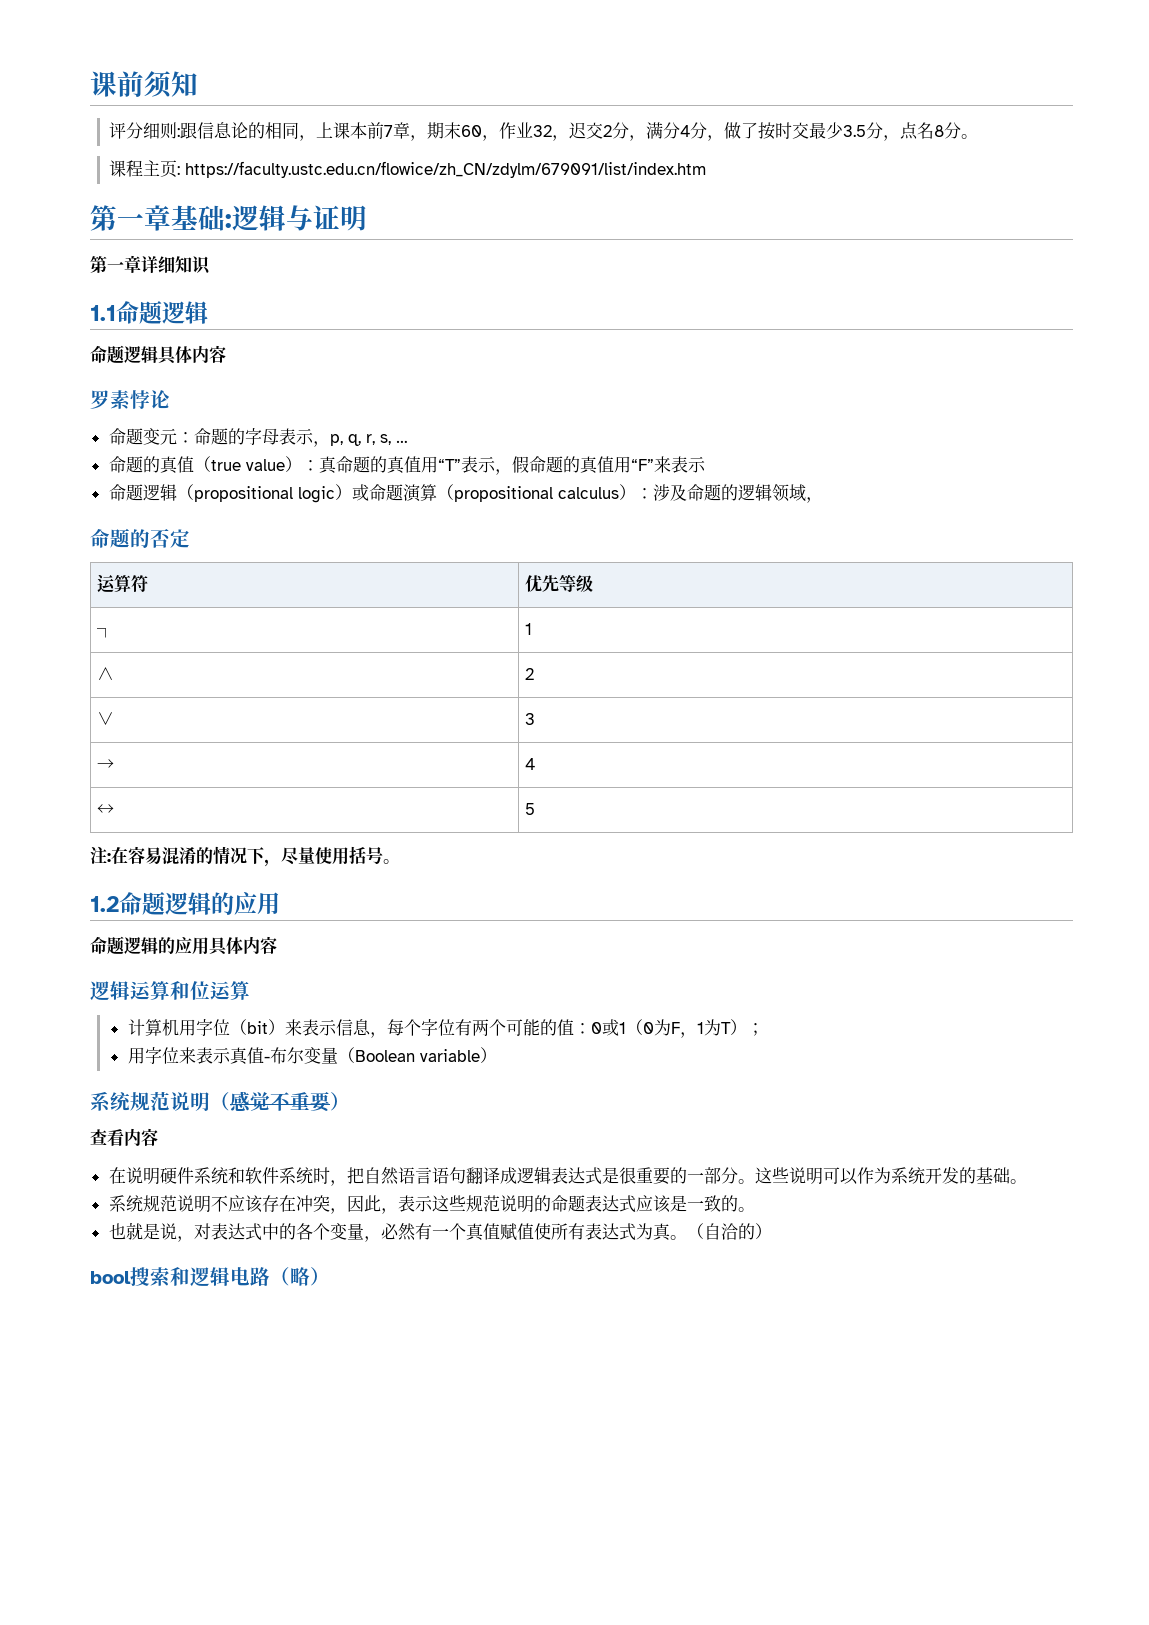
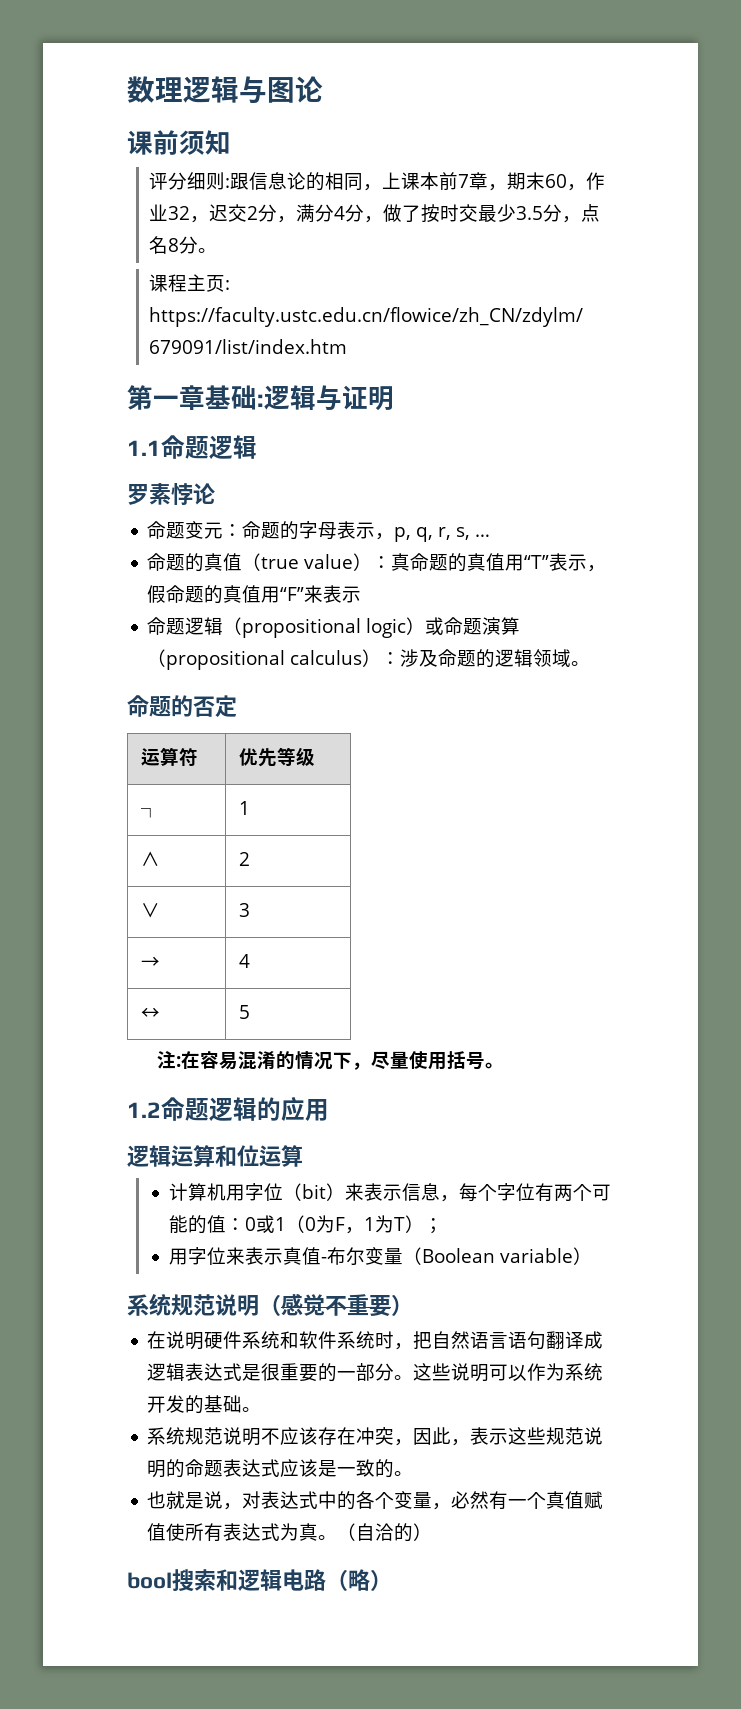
+ 数理逻辑与图论
- 第一章详细知识
- 命题逻辑具体内容
- 命题逻辑（propositional logic）或命题演算（propositional calculus）：涉及命题的逻辑领域，
+ 命题逻辑（propositional logic）或命题演算（propositional calculus）：涉及命题的逻辑领域。
- 命题逻辑的应用具体内容
- 查看内容

